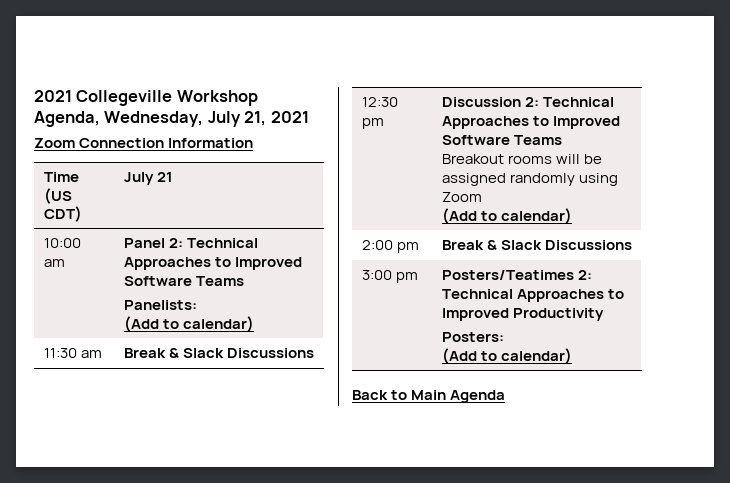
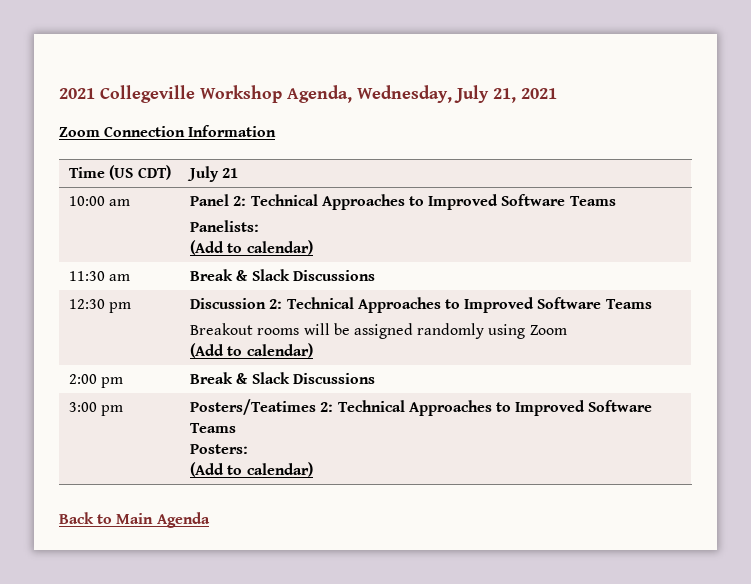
- 3:00 pm | Posters/Teatimes 2: Technical Approaches to Improved Productivity
+ 3:00 pm | Posters/Teatimes 2: Technical Approaches to Improved Software Teams

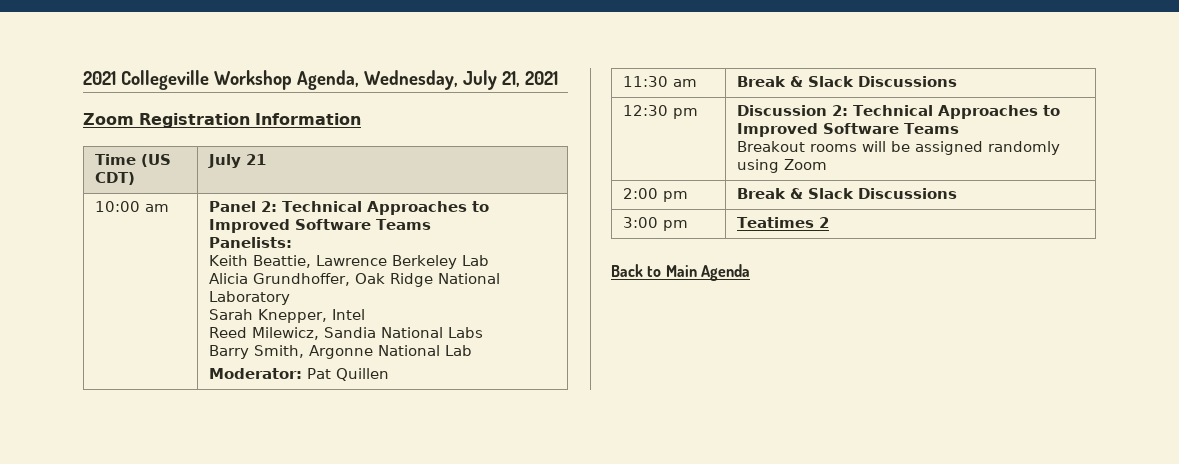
- Zoom Connection Information
+ Zoom Registration Information
  10:00 am | Panel 2: Technical Approaches to Improved Software Teams
  Panelists:
- (Add to calendar)
+ Keith Beattie, Lawrence Berkeley Lab
+ Alicia Grundhoffer, Oak Ridge National Laboratory
+ Sarah Knepper, Intel
+ Reed Milewicz, Sandia National Labs
+ Barry Smith, Argonne National Lab
+ Moderator: Pat Quillen
  12:30 pm | Discussion 2: Technical Approaches to Improved Software Teams
  Breakout rooms will be assigned randomly using Zoom
- (Add to calendar)
- 3:00 pm | Posters/Teatimes 2: Technical Approaches to Improved Software Teams
- Posters:
- (Add to calendar)
+ 3:00 pm | Teatimes 2

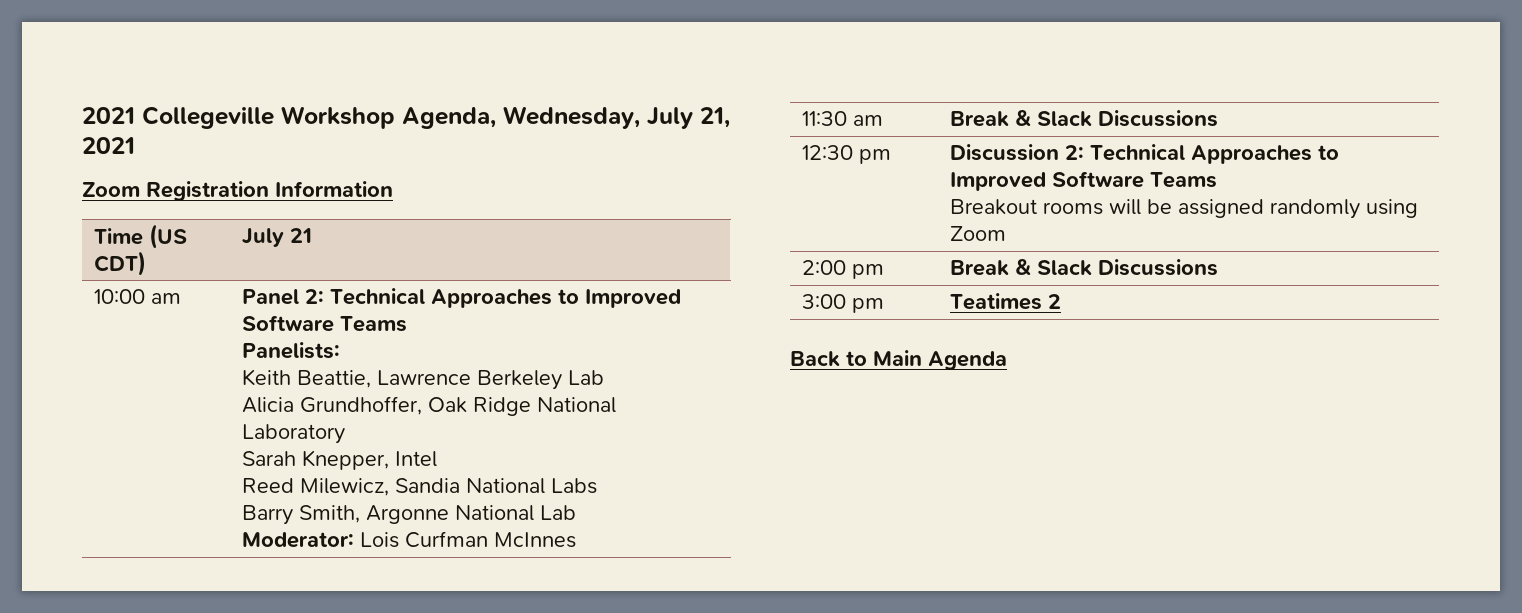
  10:00 am | Panel 2: Technical Approaches to Improved Software Teams
  Panelists:
  Keith Beattie, Lawrence Berkeley Lab
  Alicia Grundhoffer, Oak Ridge National Laboratory
  Sarah Knepper, Intel
  Reed Milewicz, Sandia National Labs
  Barry Smith, Argonne National Lab
- Moderator: Pat Quillen
+ Moderator: Lois Curfman McInnes

